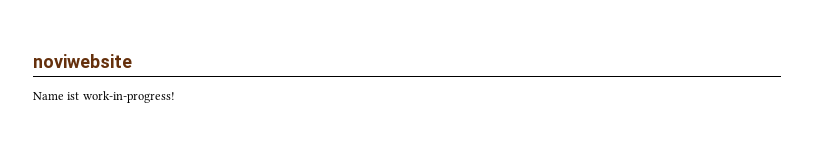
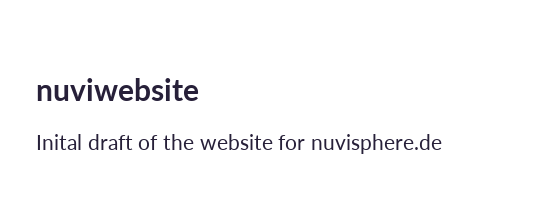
- noviwebsite
- Name ist work-in-progress!
+ nuviwebsite
+ Inital draft of the website for nuvisphere.de

